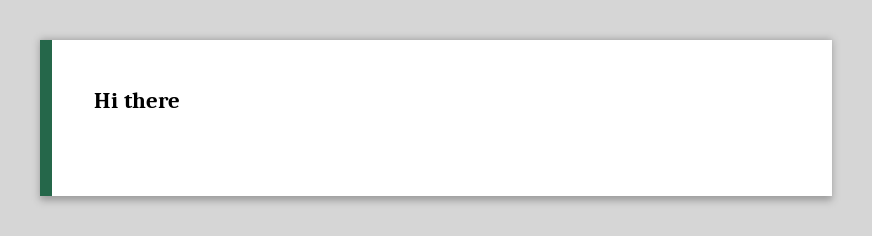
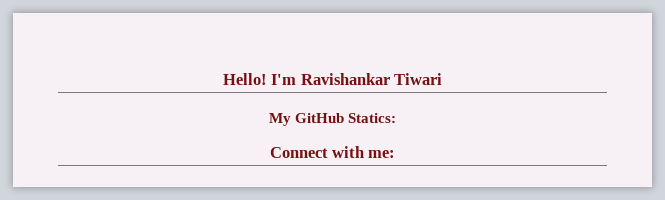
- Hi there
+ Hello! I'm Ravishankar Tiwari
+ My GitHub Statics:
+ Connect with me:

